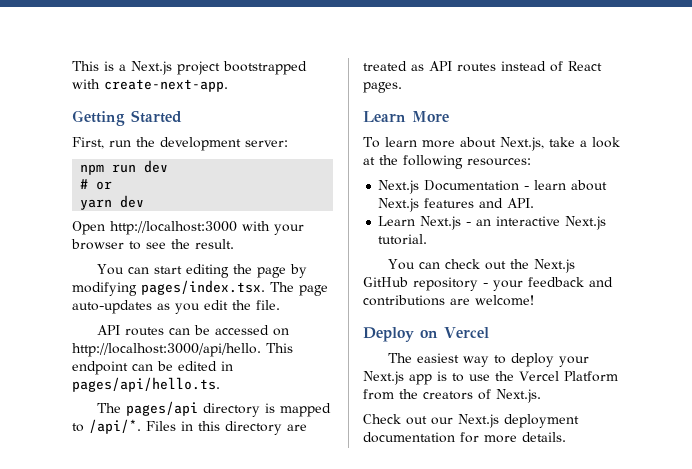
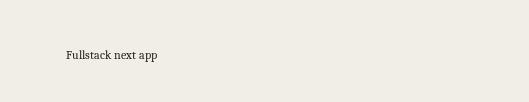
- This is a Next.js project bootstrapped with create-next-app.
- Getting Started
- First, run the development server:
- npm run dev
- # or
- yarn dev
- Open http://localhost:3000 with your browser to see the result.
- You can start editing the page by modifying pages/index.tsx. The page auto-updates as you edit the file.
- API routes can be accessed on http://localhost:3000/api/hello. This endpoint can be edited in pages/api/hello.ts.
- The pages/api directory is mapped to /api/*. Files in this directory are treated as API routes instead of React pages.
- Learn More
- To learn more about Next.js, take a look at the following resources:
- Next.js Documentation - learn about Next.js features and API.
- Learn Next.js - an interactive Next.js tutorial.
- You can check out the Next.js GitHub repository - your feedback and contributions are welcome!
- Deploy on Vercel
- The easiest way to deploy your Next.js app is to use the Vercel Platform from the creators of Next.js.
- Check out our Next.js deployment documentation for more details.
+ Fullstack next app

